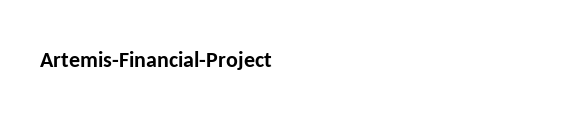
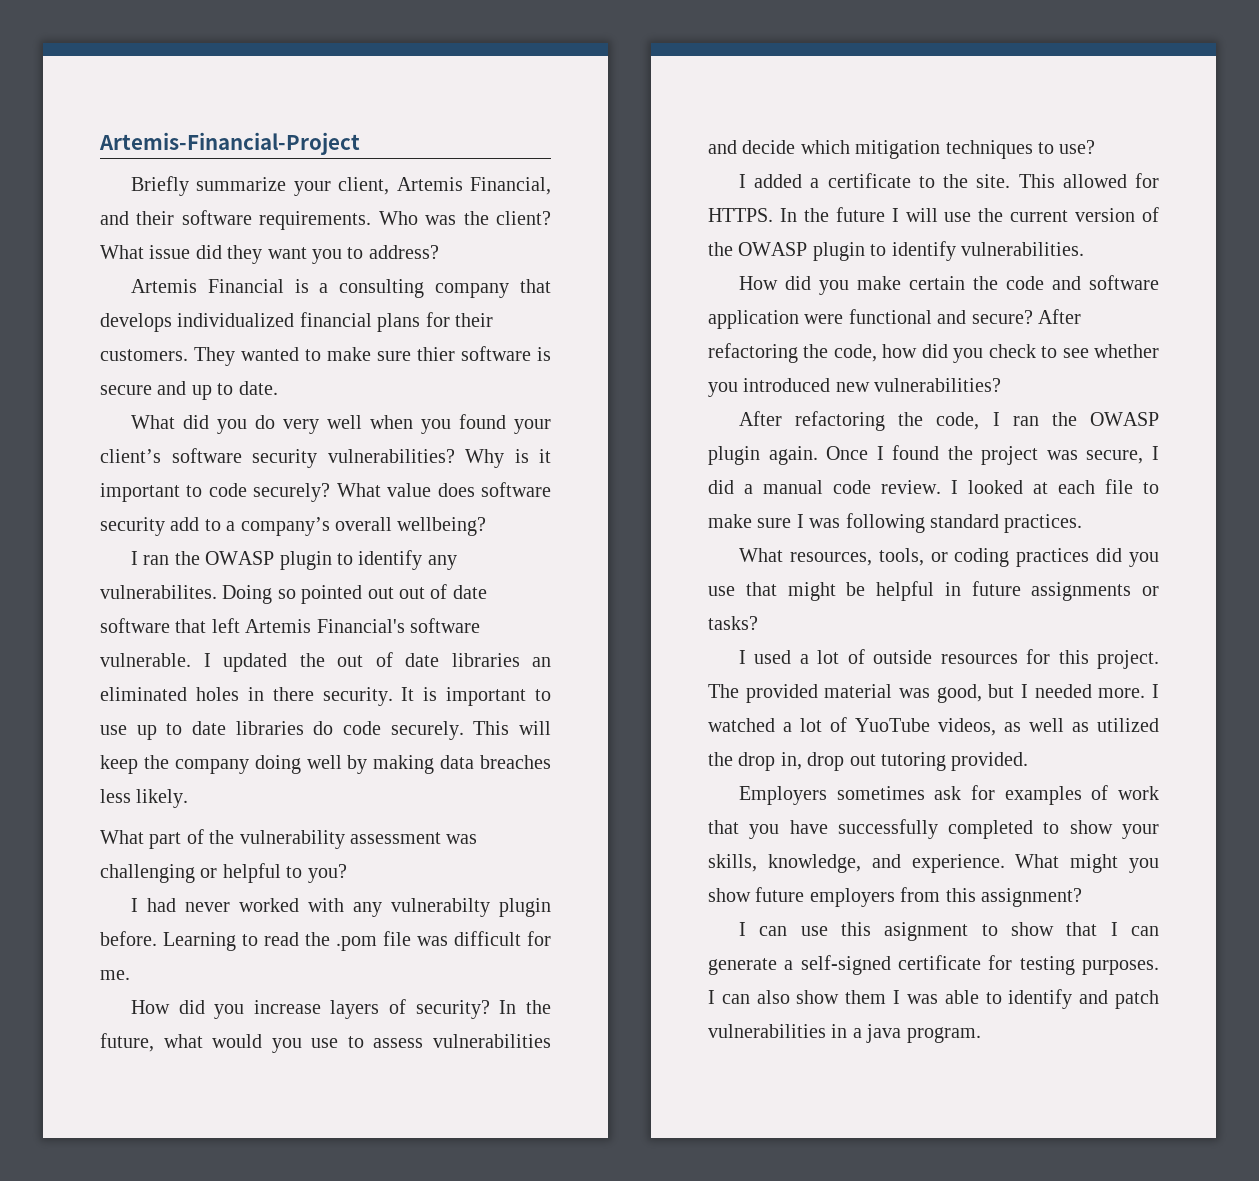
+ Briefly summarize your client, Artemis Financial, and their software requirements. Who was the client? What issue did they want you to address?
+ Artemis Financial is a consulting company that develops individualized financial plans for their customers. They wanted to make sure thier software is secure and up to date.
+ What did you do very well when you found your client’s software security vulnerabilities? Why is it important to code securely? What value does software security add to a company’s overall wellbeing?
+ I ran the OWASP plugin to identify any vulnerabilites. Doing so pointed out out of date software that left Artemis Financial's software vulnerable. I updated the out of date libraries an eliminated holes in there security. It is important to use up to date libraries do code securely. This will keep the company doing well by making data breaches less likely.
+ What part of the vulnerability assessment was challenging or helpful to you?
+ I had never worked with any vulnerabilty plugin before. Learning to read the .pom file was difficult for me.
+ How did you increase layers of security? In the future, what would you use to assess vulnerabilities and decide which mitigation techniques to use?
+ I added a certificate to the site. This allowed for HTTPS. In the future I will use the current version of the OWASP plugin to identify vulnerabilities.
+ How did you make certain the code and software application were functional and secure? After refactoring the code, how did you check to see whether you introduced new vulnerabilities?
+ After refactoring the code, I ran the OWASP plugin again. Once I found the project was secure, I did a manual code review. I looked at each file to make sure I was following standard practices.
+ What resources, tools, or coding practices did you use that might be helpful in future assignments or tasks?
+ I used a lot of outside resources for this project. The provided material was good, but I needed more. I watched a lot of YuoTube videos, as well as utilized the drop in, drop out tutoring provided.
+ Employers sometimes ask for examples of work that you have successfully completed to show your skills, knowledge, and experience. What might you show future employers from this assignment?
+ I can use this asignment to show that I can generate a self-signed certificate for testing purposes. I can also show them I was able to identify and patch vulnerabilities in a java program.

